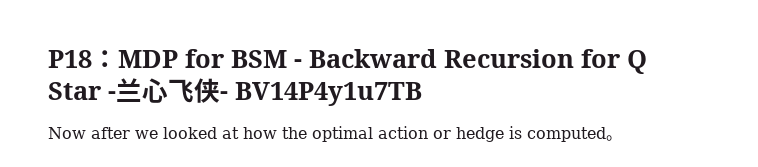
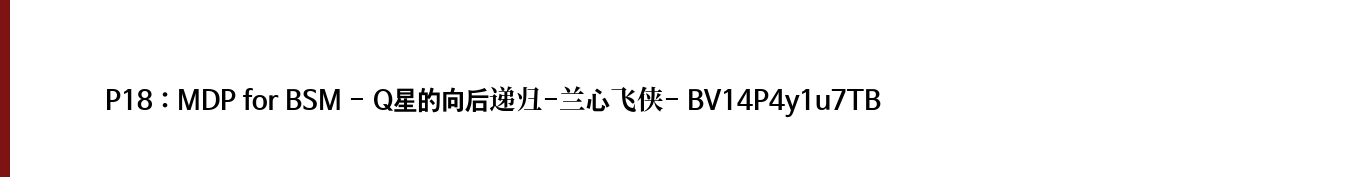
- P18：MDP for BSM - Backward Recursion for Q Star -兰心飞侠- BV14P4y1u7TB
+ P18：MDP for BSM - Q星的向后递归-兰心飞侠- BV14P4y1u7TB
- Now after we looked at how the optimal action or hedge is computed。

